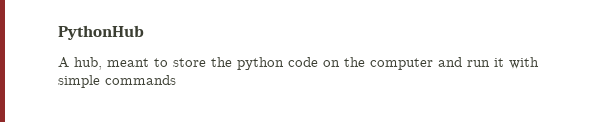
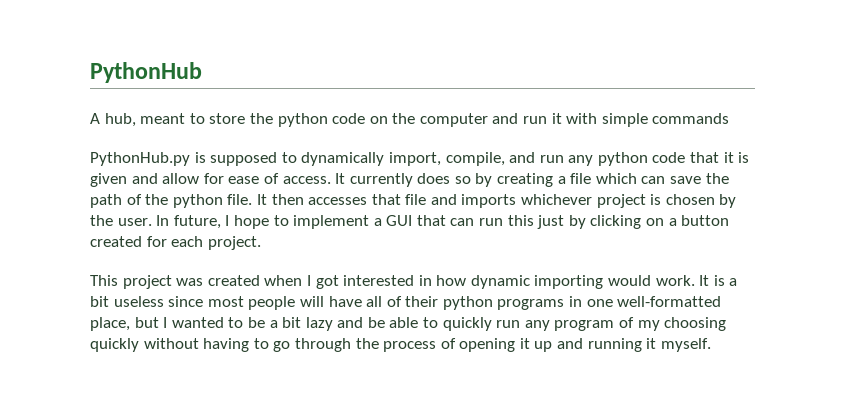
+ PythonHub.py is supposed to dynamically import, compile, and run any python code that it is given and allow for ease of access. It currently does so by creating a file which can save the path of the python file. It then accesses that file and imports whichever project is chosen by the user. In future, I hope to implement a GUI that can run this just by clicking on a button created for each project.
+ This project was created when I got interested in how dynamic importing would work. It is a bit useless since most people will have all of their python programs in one well-formatted place, but I wanted to be a bit lazy and be able to quickly run any program of my choosing quickly without having to go through the process of opening it up and running it myself.

